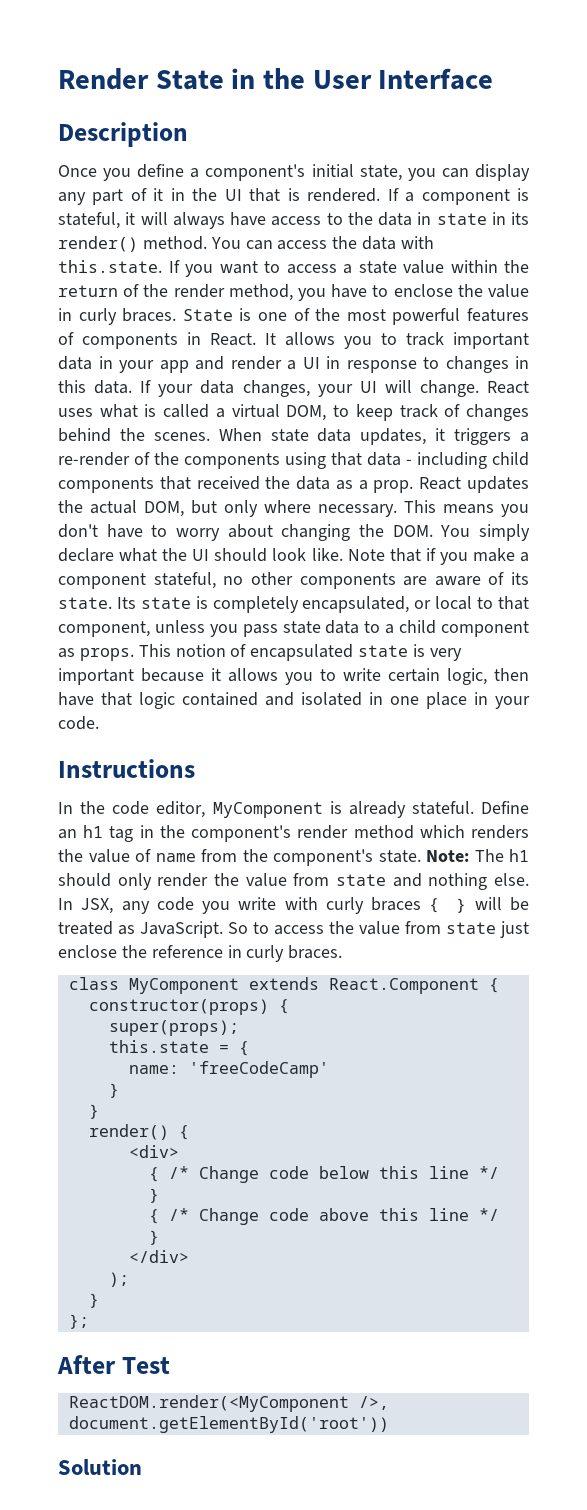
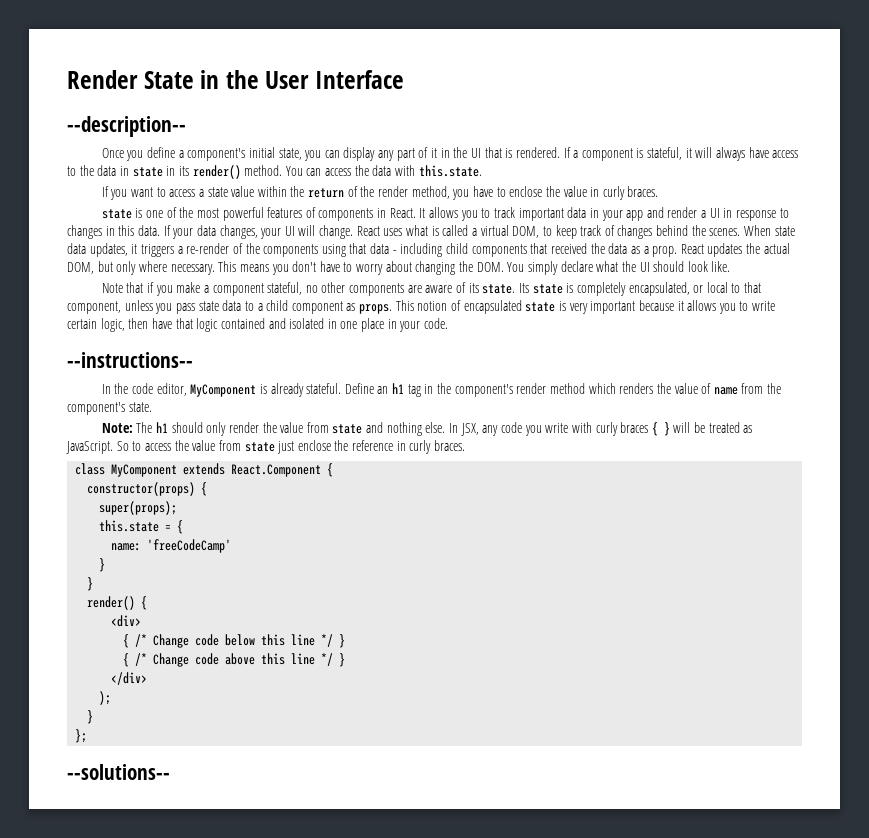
- Description
+ --description--
- You can access the data with this.state. If you want to access a state value within the return of the render method, you have to enclose the value in curly braces. State is one of the most powerful features of components in React.
+ You can access the data with this.state.
+ If you want to access a state value within the return of the render method, you have to enclose the value in curly braces.
+ state is one of the most powerful features of components in React.
- This means you don't have to worry about changing the DOM. You simply declare what the UI should look like. Note that if you make a component stateful, no other components are aware of its state.
+ This means you don't have to worry about changing the DOM. You simply declare what the UI should look like.
+ Note that if you make a component stateful, no other components are aware of its state.
- Instructions
+ --instructions--
- Define an h1 tag in the component's render method which renders the value of name from the component's state. Note: The h1 should only render the value from state and nothing else.
+ Define an h1 tag in the component's render method which renders the value of name from the component's state.
+ Note: The h1 should only render the value from state and nothing else.
- After Test
- ReactDOM.render(<MyComponent />, document.getElementById('root'))
- Solution
+ --solutions--

